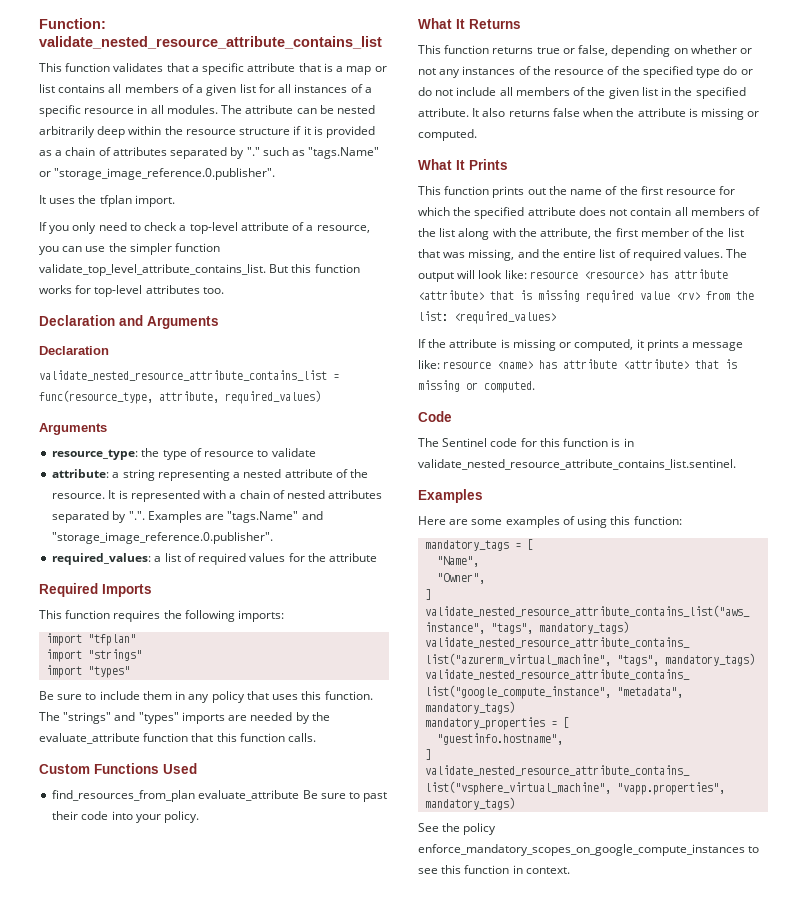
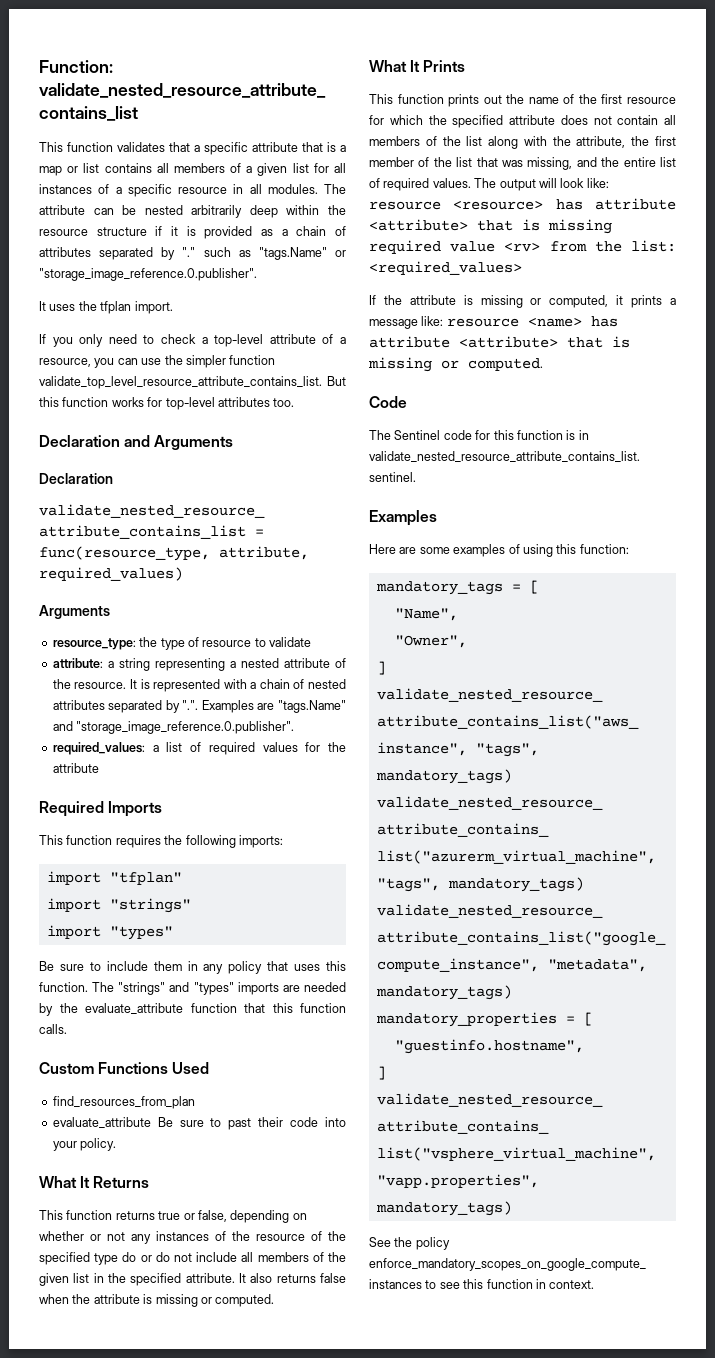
- If you only need to check a top-level attribute of a resource, you can use the simpler function validate_top_level_attribute_contains_list.
+ If you only need to check a top-level attribute of a resource, you can use the simpler function validate_top_level_resource_attribute_contains_list.
- find_resources_from_plan evaluate_attribute Be sure to past their code into your policy.
+ find_resources_from_plan
+ evaluate_attribute Be sure to past their code into your policy.

